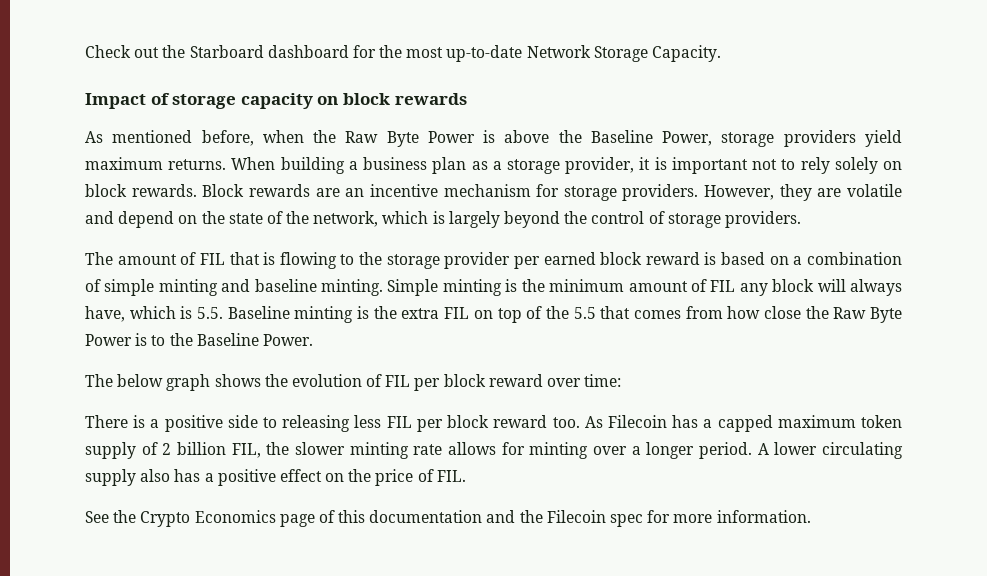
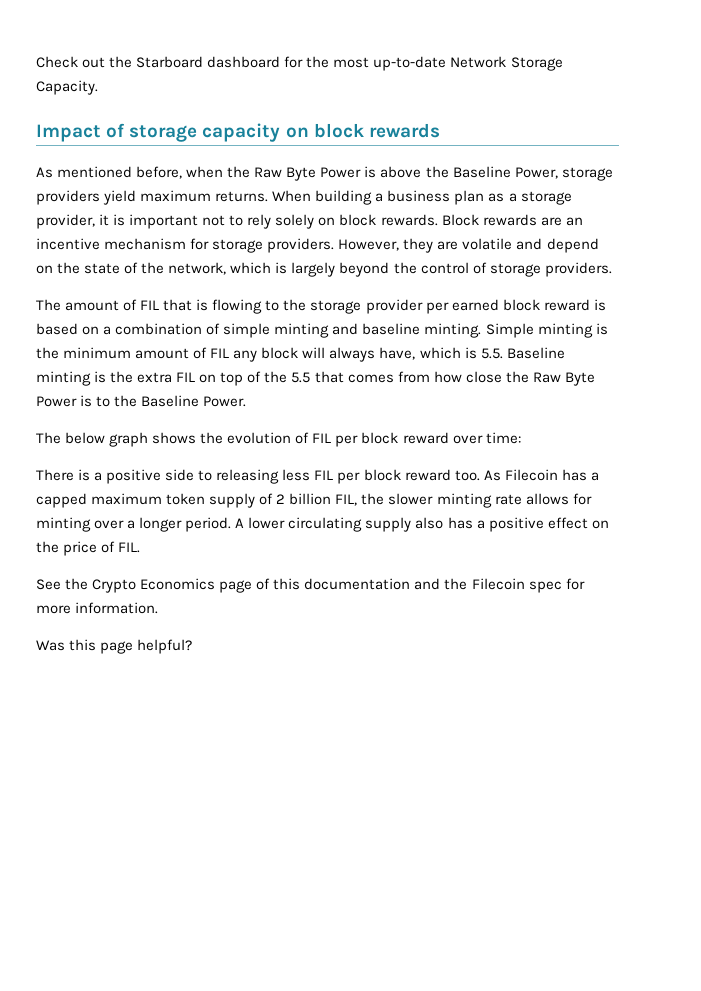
+ Was this page helpful?

